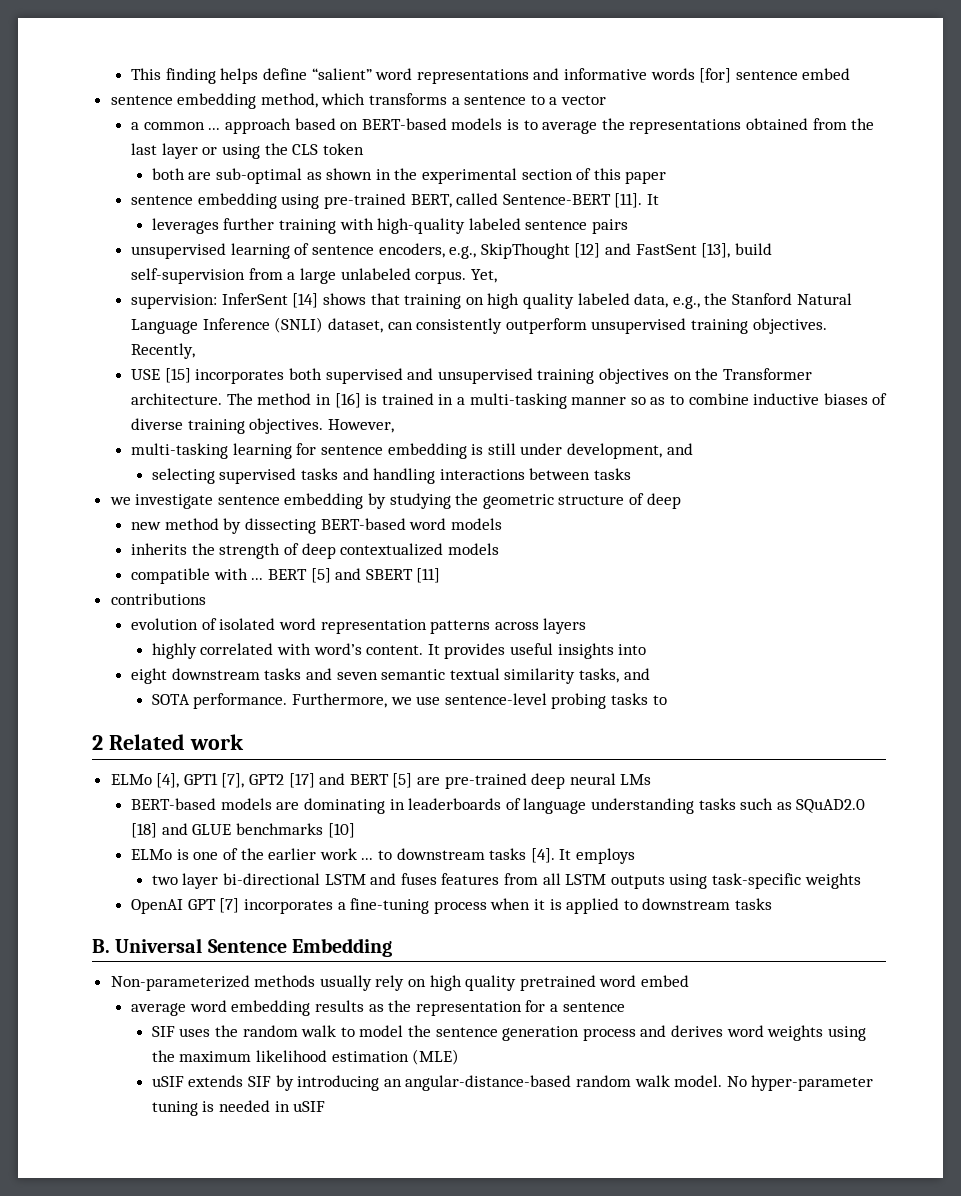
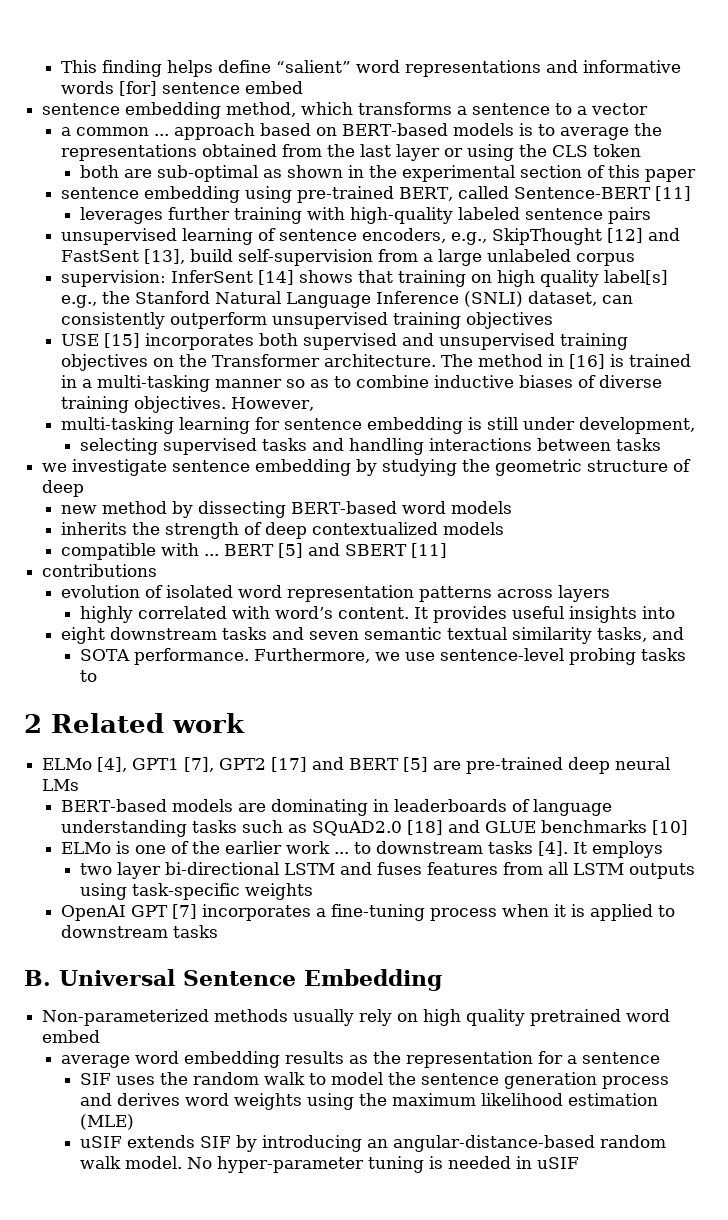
- sentence embedding using pre-trained BERT, called Sentence-BERT [11]. It
+ sentence embedding using pre-trained BERT, called Sentence-BERT [11]
- unsupervised learning of sentence encoders, e.g., SkipThought [12] and FastSent [13], build self-supervision from a large unlabeled corpus. Yet,
+ unsupervised learning of sentence encoders, e.g., SkipThought [12] and FastSent [13], build self-supervision from a large unlabeled corpus
- supervision: InferSent [14] shows that training on high quality labeled data, e.g., the Stanford Natural Language Inference (SNLI) dataset, can consistently outperform unsupervised training objectives. Recently,
+ supervision: InferSent [14] shows that training on high quality label[s] e.g., the Stanford Natural Language Inference (SNLI) dataset, can consistently outperform unsupervised training objectives
- multi-tasking learning for sentence embedding is still under development, and
+ multi-tasking learning for sentence embedding is still under development,

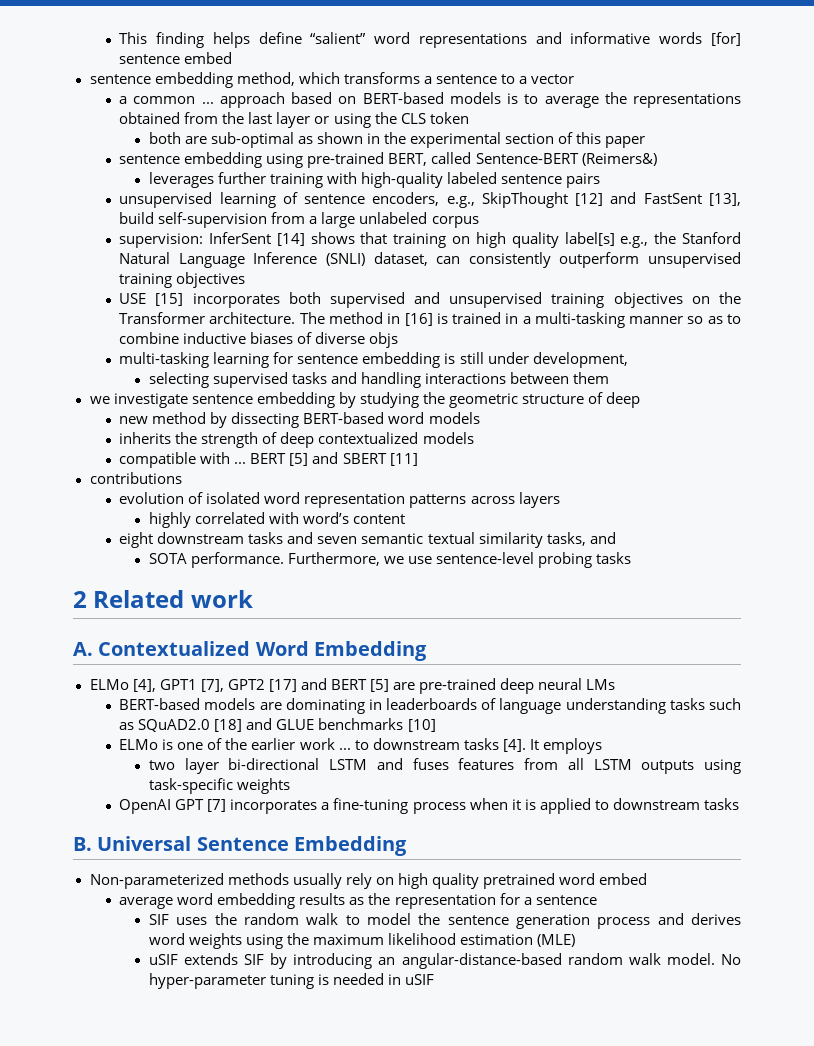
- sentence embedding using pre-trained BERT, called Sentence-BERT [11]
+ sentence embedding using pre-trained BERT, called Sentence-BERT (Reimers&)
- The method in [16] is trained in a multi-tasking manner so as to combine inductive biases of diverse training objectives. However,
+ The method in [16] is trained in a multi-tasking manner so as to combine inductive biases of diverse objs
- selecting supervised tasks and handling interactions between tasks
+ selecting supervised tasks and handling interactions between them
- highly correlated with word’s content. It provides useful insights into
+ highly correlated with word’s content
- Furthermore, we use sentence-level probing tasks to
+ Furthermore, we use sentence-level probing tasks
+ A. Contextualized Word Embedding

